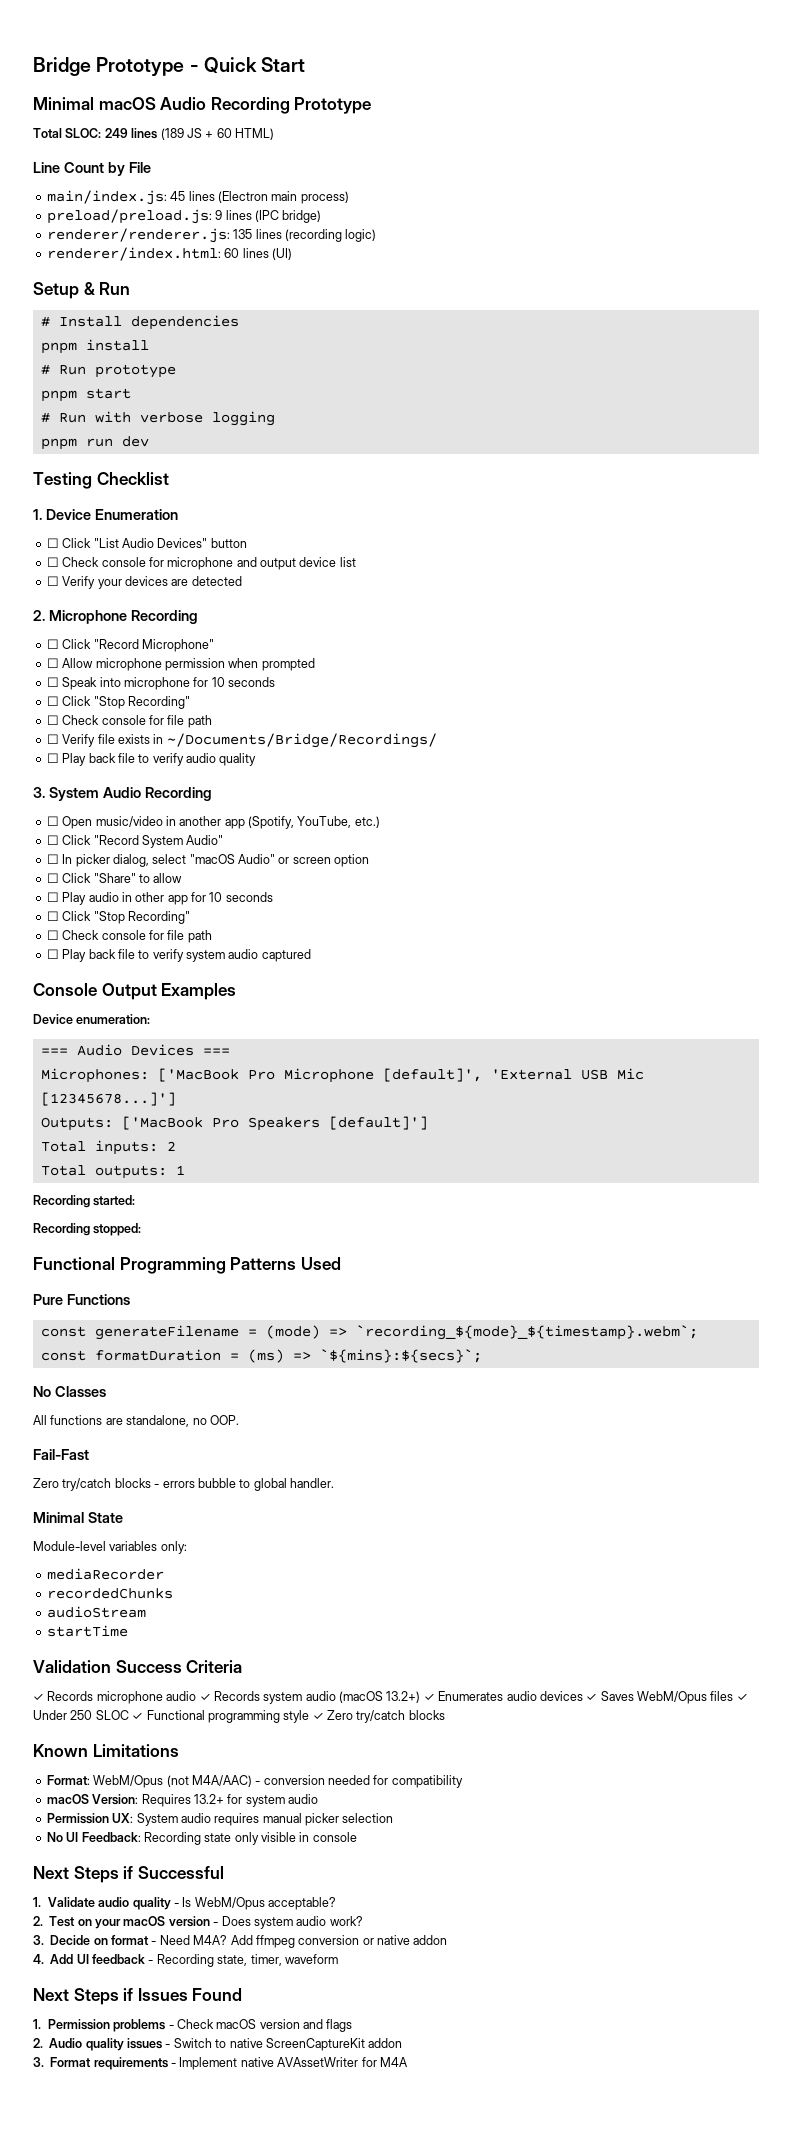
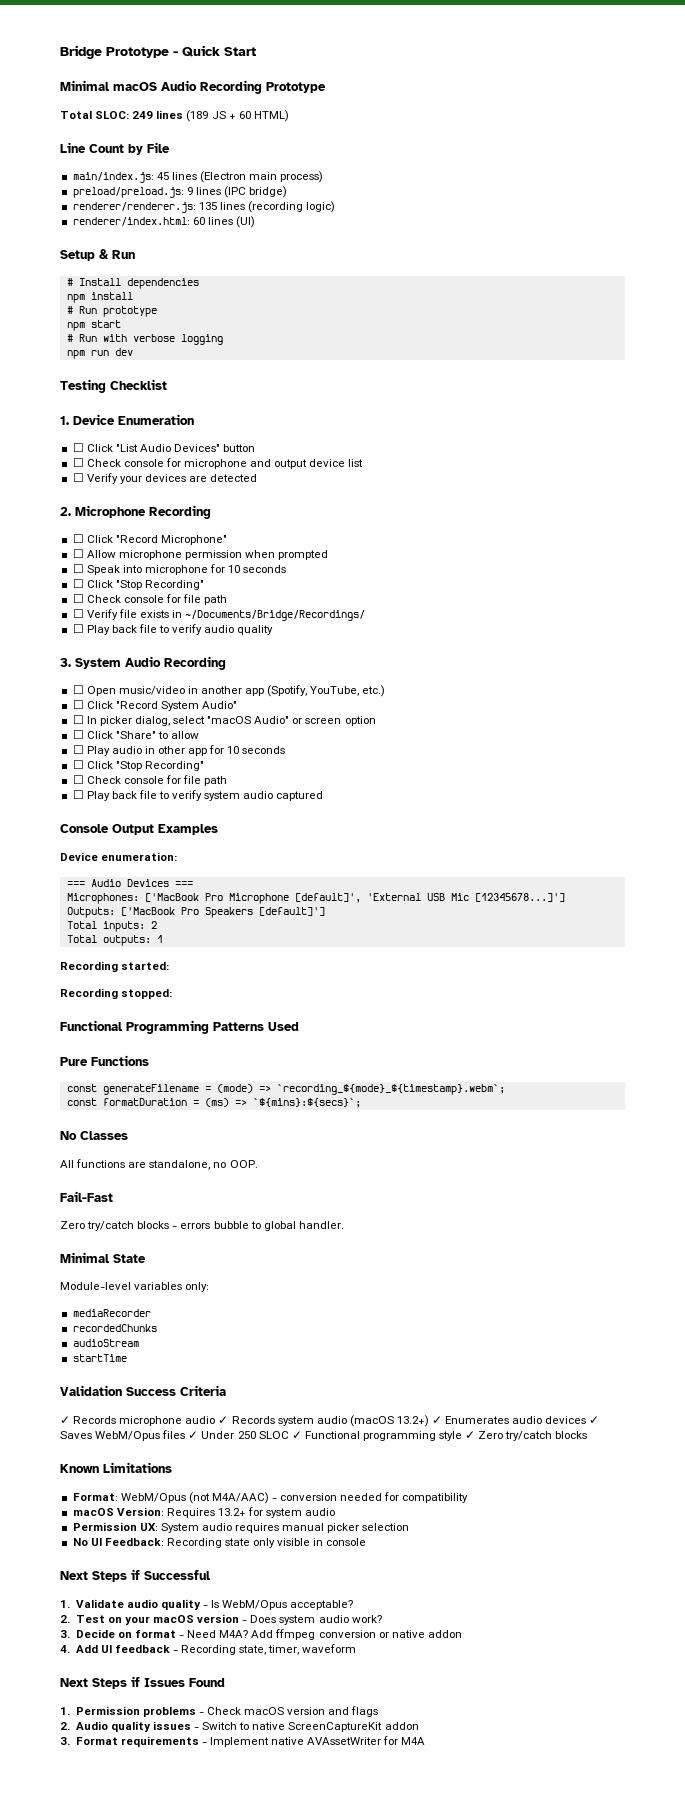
- pnpm install
+ npm install
- pnpm start
+ npm start
- pnpm run dev
+ npm run dev

